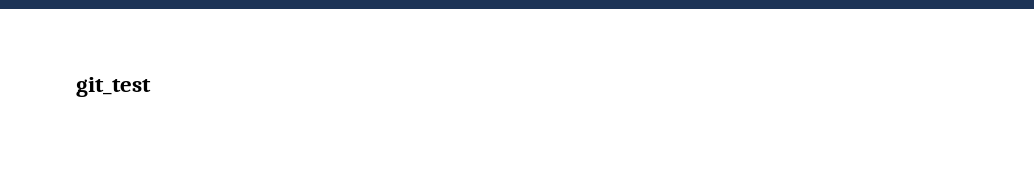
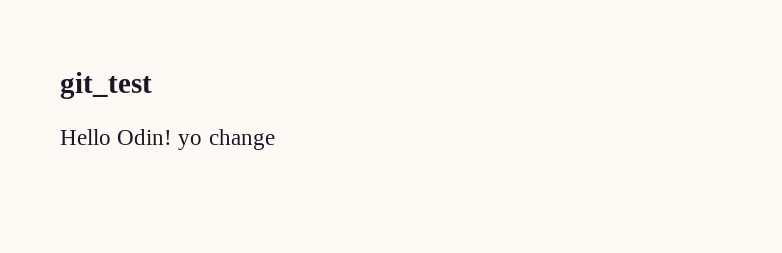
+ Hello Odin! yo change

